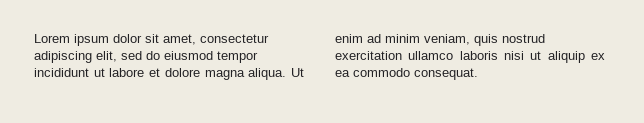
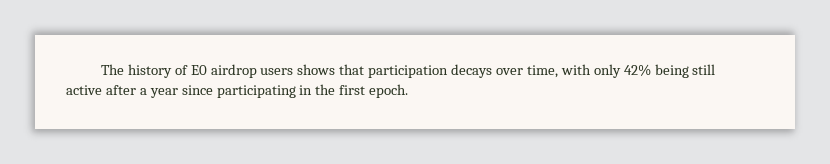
- Lorem ipsum dolor sit amet, consectetur adipiscing elit, sed do eiusmod tempor incididunt ut labore et dolore magna aliqua. Ut enim ad minim veniam, quis nostrud exercitation ullamco laboris nisi ut aliquip ex ea commodo consequat.
+ The history of E0 airdrop users shows that participation decays over time, with only 42% being still active after a year since participating in the first epoch.

